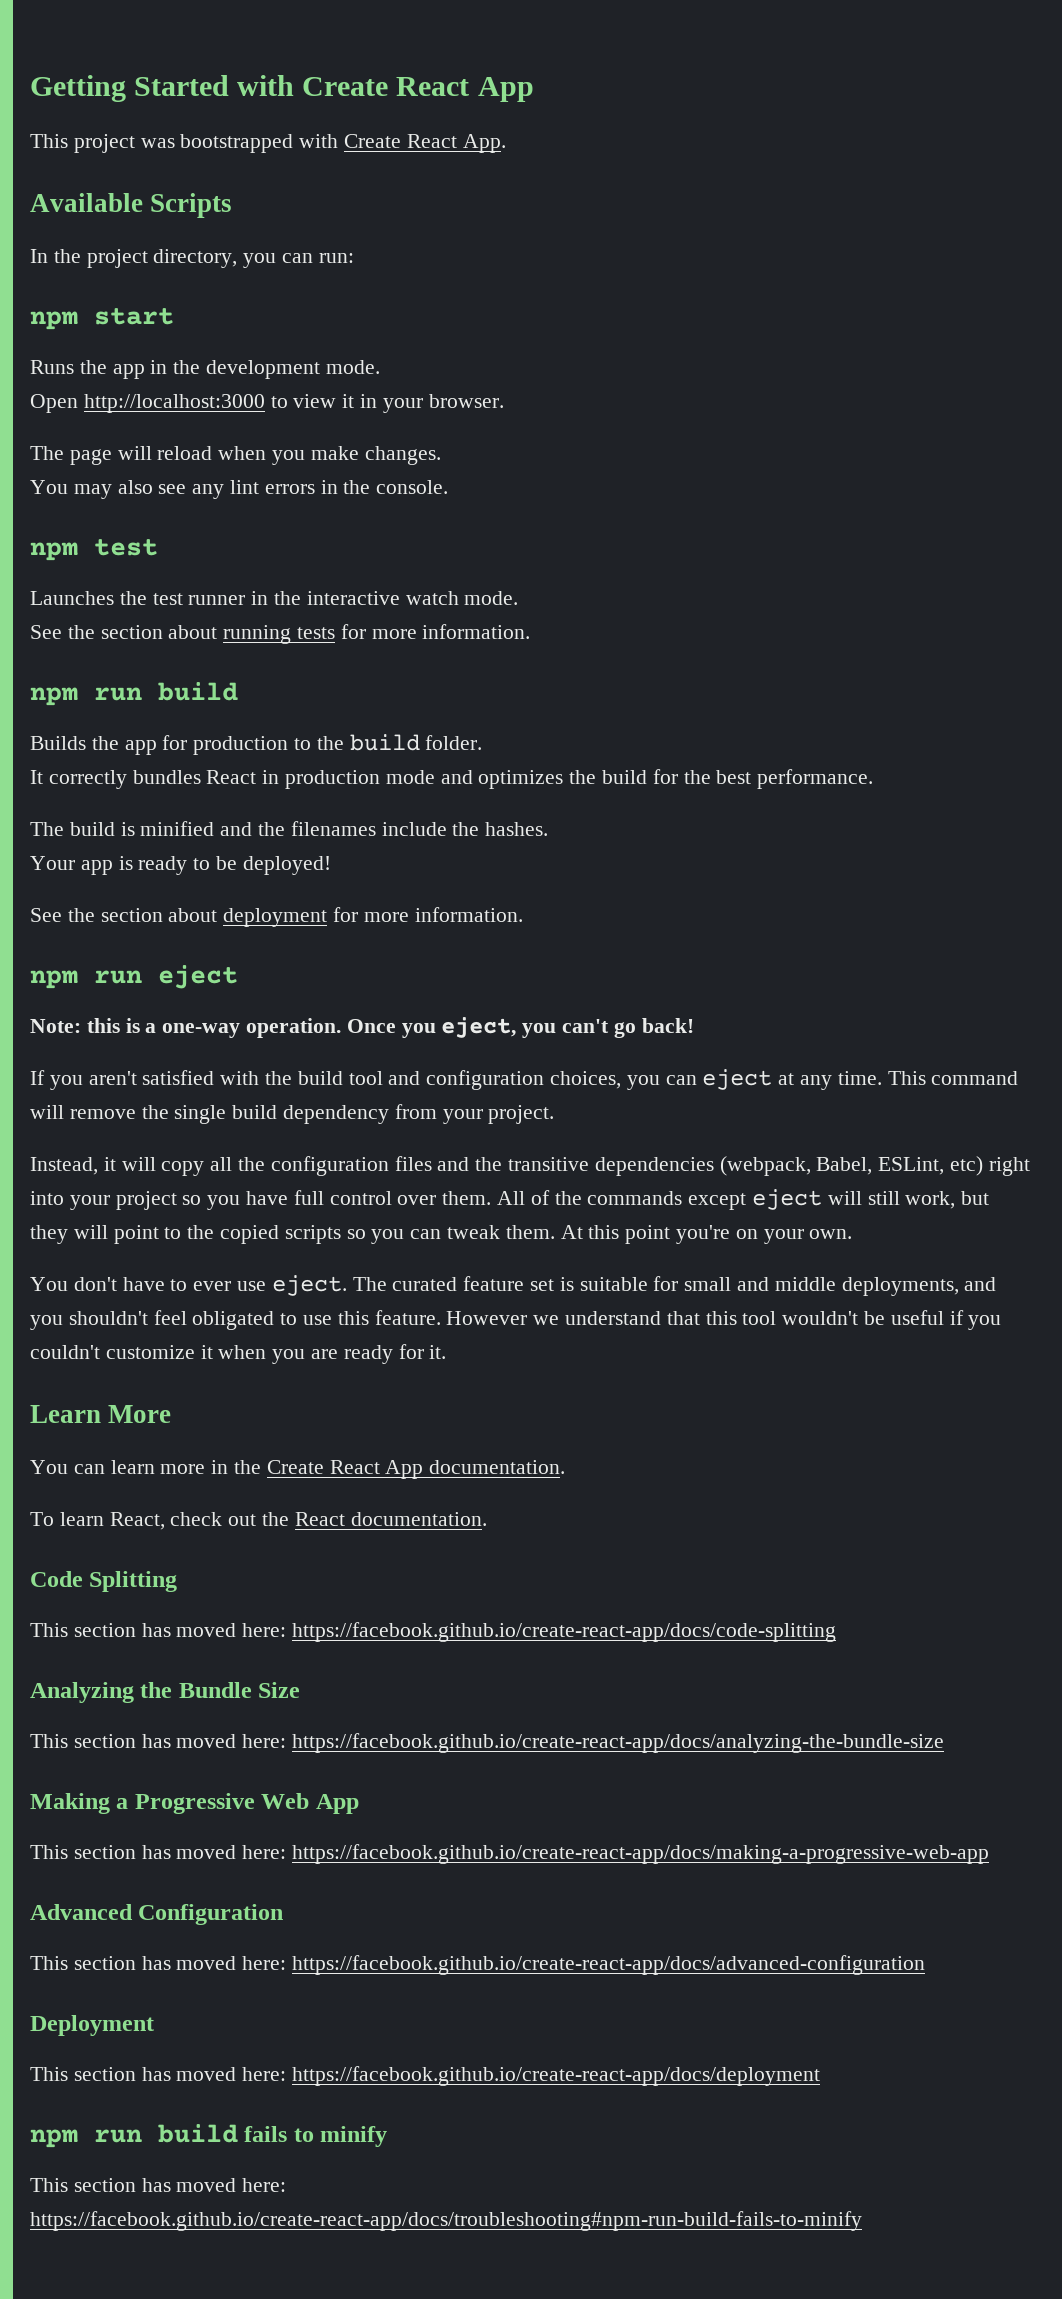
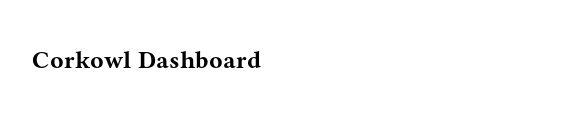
- Getting Started with Create React App
- This project was bootstrapped with Create React App.
- Available Scripts
- In the project directory, you can run:
- npm start
- Runs the app in the development mode.
- Open http://localhost:3000 to view it in your browser.
- The page will reload when you make changes.
- You may also see any lint errors in the console.
- npm test
- Launches the test runner in the interactive watch mode.
- See the section about running tests for more information.
- npm run build
- Builds the app for production to the build folder.
- It correctly bundles React in production mode and optimizes the build for the best performance.
- The build is minified and the filenames include the hashes.
- Your app is ready to be deployed!
- See the section about deployment for more information.
- npm run eject
- Note: this is a one-way operation. Once you eject, you can't go back!
- If you aren't satisfied with the build tool and configuration choices, you can eject at any time. This command will remove the single build dependency from your project.
- Instead, it will copy all the configuration files and the transitive dependencies (webpack, Babel, ESLint, etc) right into your project so you have full control over them. All of the commands except eject will still work, but they will point to the copied scripts so you can tweak them. At this point you're on your own.
- You don't have to ever use eject. The curated feature set is suitable for small and middle deployments, and you shouldn't feel obligated to use this feature. However we understand that this tool wouldn't be useful if you couldn't customize it when you are ready for it.
- Learn More
- You can learn more in the Create React App documentation.
- To learn React, check out the React documentation.
- Code Splitting
- This section has moved here: https://facebook.github.io/create-react-app/docs/code-splitting
- Analyzing the Bundle Size
- This section has moved here: https://facebook.github.io/create-react-app/docs/analyzing-the-bundle-size
- Making a Progressive Web App
- This section has moved here: https://facebook.github.io/create-react-app/docs/making-a-progressive-web-app
- Advanced Configuration
- This section has moved here: https://facebook.github.io/create-react-app/docs/advanced-configuration
- Deployment
- This section has moved here: https://facebook.github.io/create-react-app/docs/deployment
- npm run build fails to minify
- This section has moved here: https://facebook.github.io/create-react-app/docs/troubleshooting#npm-run-build-fails-to-minify
+ Corkowl Dashboard

